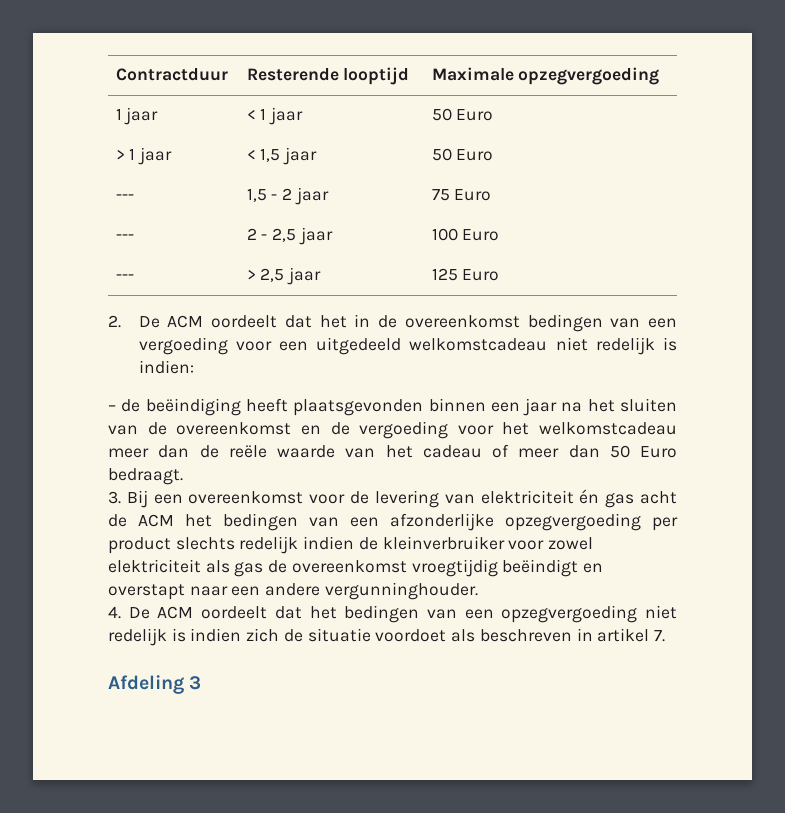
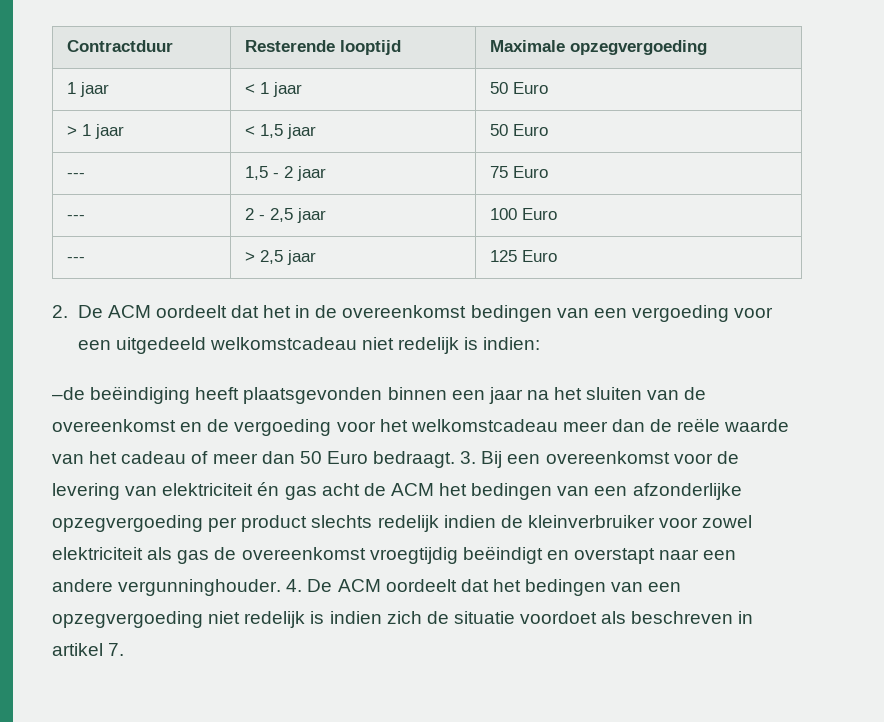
- – de beëindiging heeft plaatsgevonden binnen een jaar na het sluiten van de overeenkomst en de vergoeding voor het welkomstcadeau meer dan de reële waarde van het cadeau of meer dan 50 Euro bedraagt.
- 3. Bij een overeenkomst voor de levering van elektriciteit én gas acht de ACM het bedingen van een afzonderlijke opzegvergoeding per product slechts redelijk indien de kleinverbruiker voor zowel elektriciteit als gas de overeenkomst vroegtijdig beëindigt en overstapt naar een andere vergunninghouder.
- 4. De ACM oordeelt dat het bedingen van een opzegvergoeding niet redelijk is indien zich de situatie voordoet als beschreven in artikel 7.
+ –de beëindiging heeft plaatsgevonden binnen een jaar na het sluiten van de overeenkomst en de vergoeding voor het welkomstcadeau meer dan de reële waarde van het cadeau of meer dan 50 Euro bedraagt. 3. Bij een overeenkomst voor de levering van elektriciteit én gas acht de ACM het bedingen van een afzonderlijke opzegvergoeding per product slechts redelijk indien de kleinverbruiker voor zowel elektriciteit als gas de overeenkomst vroegtijdig beëindigt en overstapt naar een andere vergunninghouder. 4. De ACM oordeelt dat het bedingen van een opzegvergoeding niet redelijk is indien zich de situatie voordoet als beschreven in artikel 7.
- Afdeling 3

